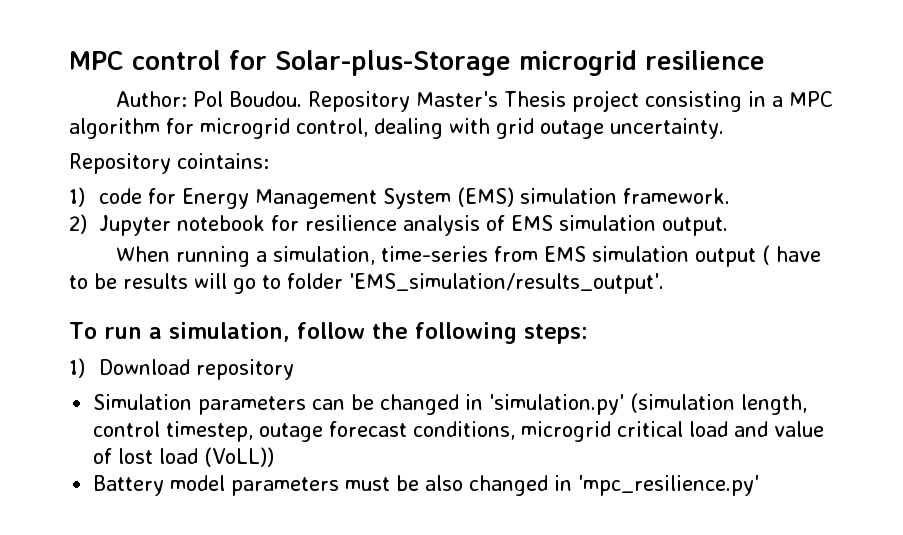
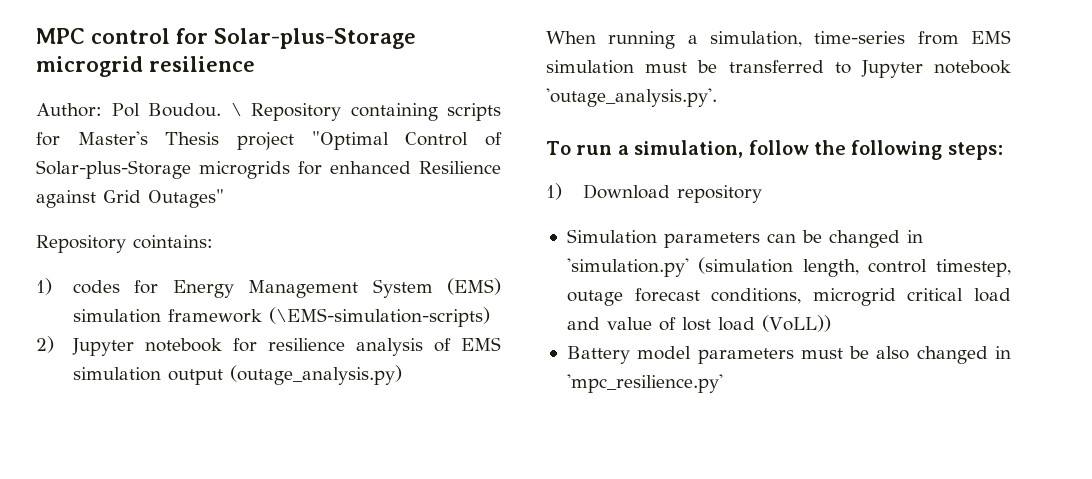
- Repository Master's Thesis project consisting in a MPC algorithm for microgrid control, dealing with grid outage uncertainty.
+ \ Repository containing scripts for Master's Thesis project "Optimal Control of Solar-plus-Storage microgrids for enhanced Resilience against Grid Outages"
- 1) code for Energy Management System (EMS) simulation framework.
+ 1) codes for Energy Management System (EMS) simulation framework (\EMS-simulation-scripts)
- 2) Jupyter notebook for resilience analysis of EMS simulation output.
+ 2) Jupyter notebook for resilience analysis of EMS simulation output (outage_analysis.py)
- When running a simulation, time-series from EMS simulation output ( have to be results will go to folder 'EMS_simulation/results_output'.
+ When running a simulation, time-series from EMS simulation must be transferred to Jupyter notebook 'outage_analysis.py'.

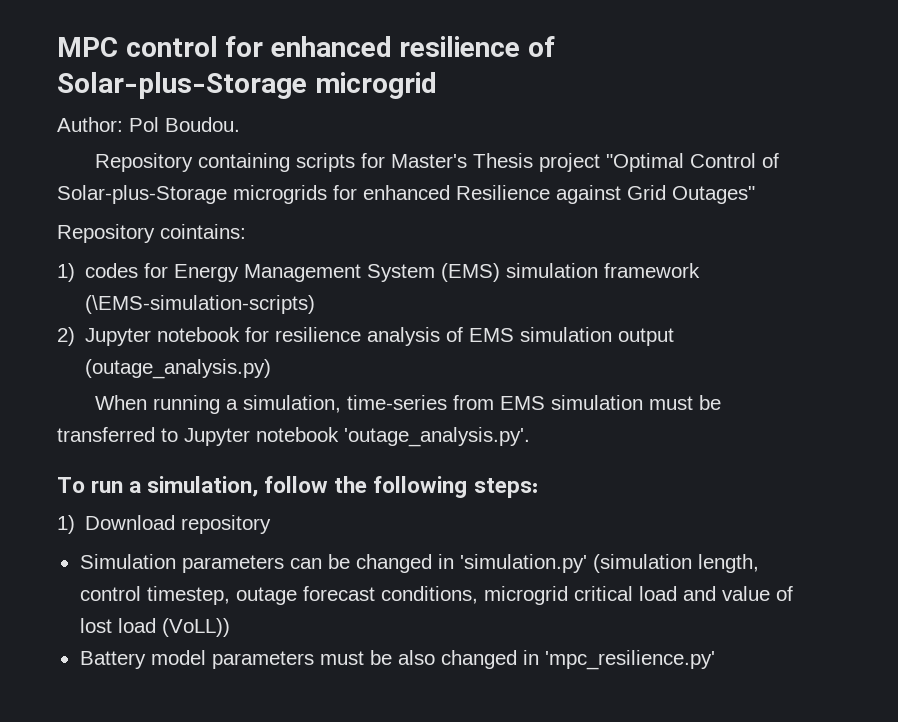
- MPC control for Solar-plus-Storage microgrid resilience
+ MPC control for enhanced resilience of Solar-plus-Storage microgrid
- Author: Pol Boudou. \ Repository containing scripts for Master's Thesis project "Optimal Control of Solar-plus-Storage microgrids for enhanced Resilience against Grid Outages"
+ Author: Pol Boudou.
+ Repository containing scripts for Master's Thesis project "Optimal Control of Solar-plus-Storage microgrids for enhanced Resilience against Grid Outages"

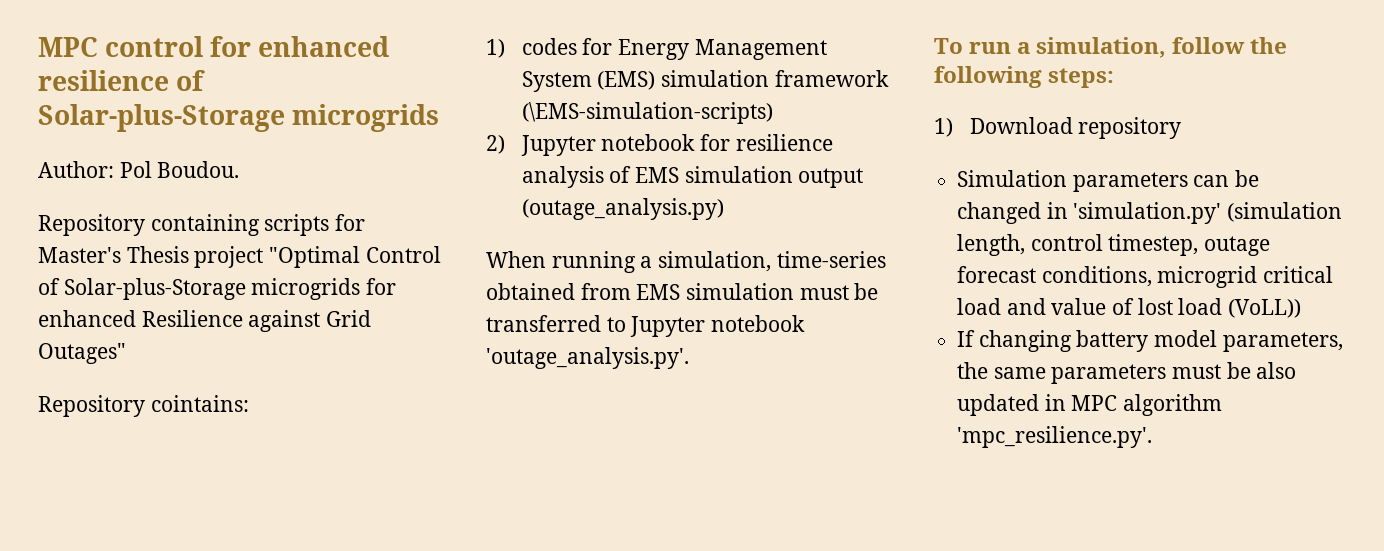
- MPC control for enhanced resilience of Solar-plus-Storage microgrid
+ MPC control for enhanced resilience of Solar-plus-Storage microgrids
- When running a simulation, time-series from EMS simulation must be transferred to Jupyter notebook 'outage_analysis.py'.
+ When running a simulation, time-series obtained from EMS simulation must be transferred to Jupyter notebook 'outage_analysis.py'.
- Battery model parameters must be also changed in 'mpc_resilience.py'
+ If changing battery model parameters, the same parameters must be also updated in MPC algorithm 'mpc_resilience.py'.

